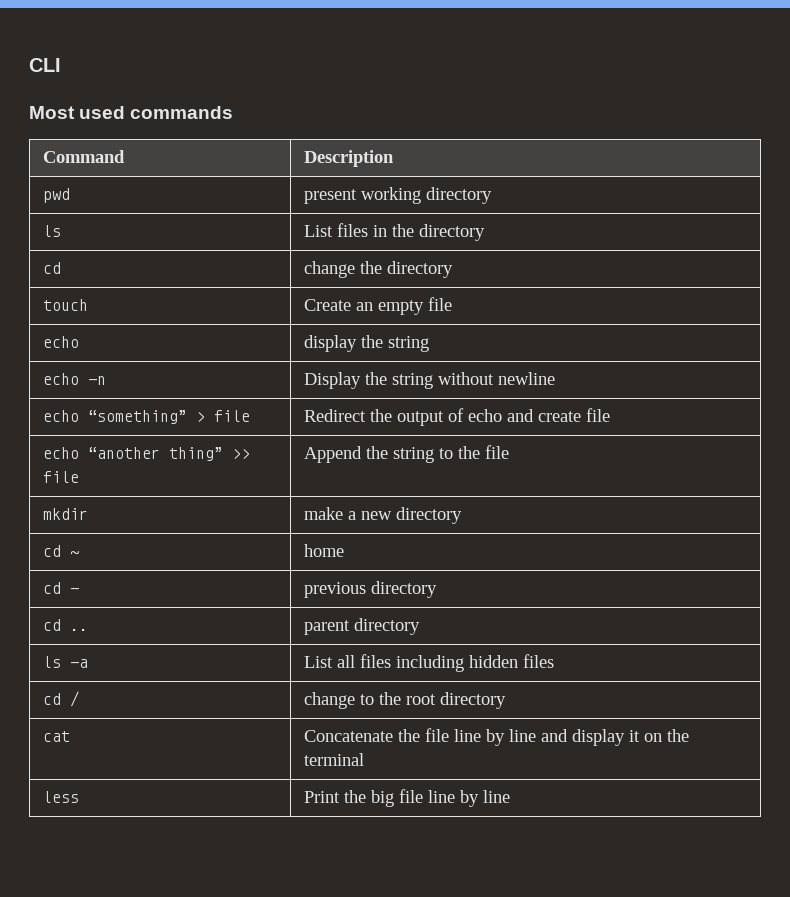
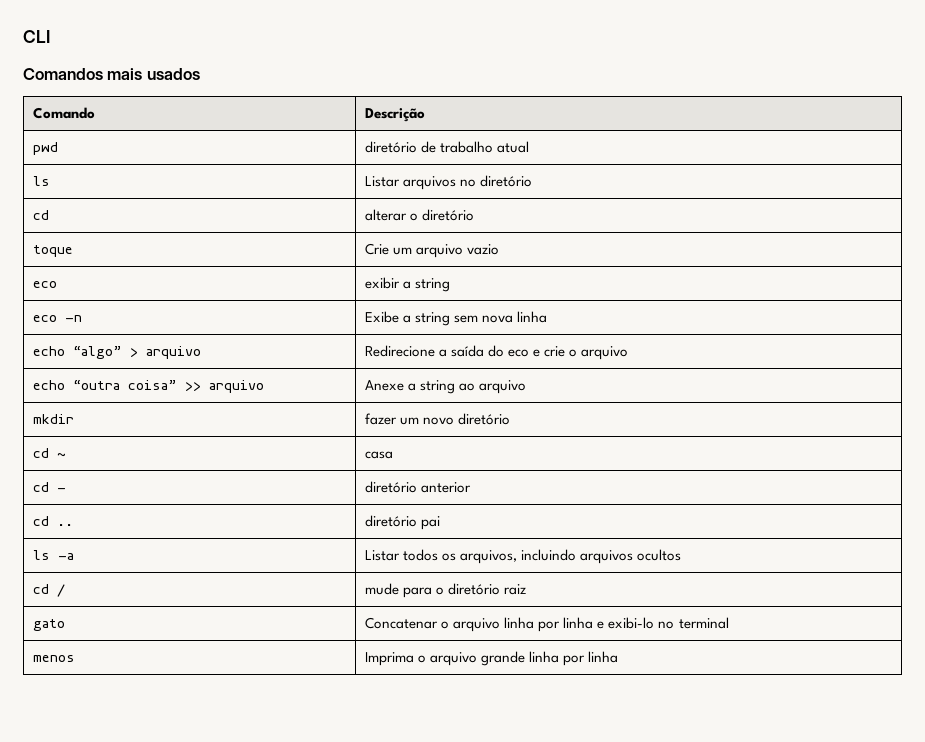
- Most used commands
- Command | Description
- pwd | present working directory
- ls | List files in the directory
- cd | change the directory
- touch | Create an empty file
- echo | display the string
- echo -n | Display the string without newline
- echo “something” > file | Redirect the output of echo and create file
- echo “another thing” >> file | Append the string to the file
- mkdir | make a new directory
+ Comandos mais usados
+ Comando | Descrição
+ pwd | diretório de trabalho atual
+ ls | Listar arquivos no diretório
+ cd | alterar o diretório
+ toque | Crie um arquivo vazio
+ eco | exibir a string
+ eco -n | Exibe a string sem nova linha
+ echo “algo” > arquivo | Redirecione a saída do eco e crie o arquivo
+ echo “outra coisa” >> arquivo | Anexe a string ao arquivo
+ mkdir | fazer um novo diretório
- cd ~ | home
+ cd ~ | casa
- cd - | previous directory
+ cd - | diretório anterior
- cd .. | parent directory
+ cd .. | diretório pai
- ls -a | List all files including hidden files
- cd / | change to the root directory
- cat | Concatenate the file line by line and display it on the terminal
- less | Print the big file line by line
+ ls -a | Listar todos os arquivos, incluindo arquivos ocultos
+ cd / | mude para o diretório raiz
+ gato | Concatenar o arquivo linha por linha e exibi-lo no terminal
+ menos | Imprima o arquivo grande linha por linha

